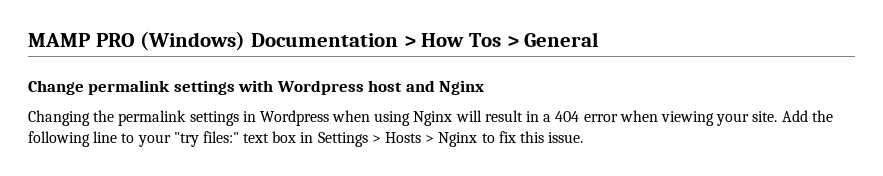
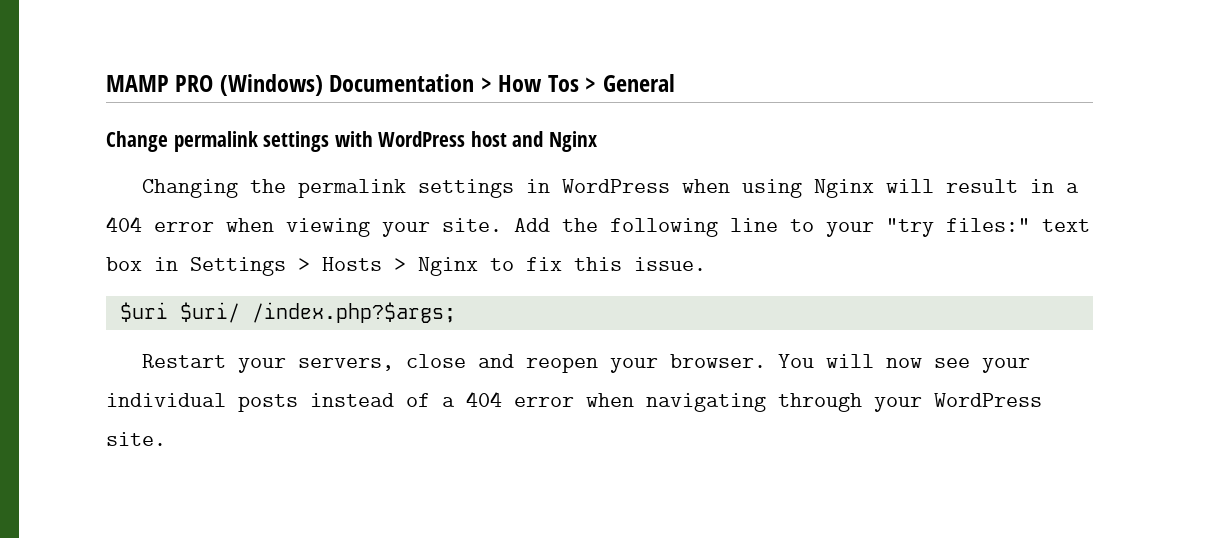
- Change permalink settings with Wordpress host and Nginx
+ Change permalink settings with WordPress host and Nginx
- Changing the permalink settings in Wordpress when using Nginx will result in a 404 error when viewing your site.
+ Changing the permalink settings in WordPress when using Nginx will result in a 404 error when viewing your site.
+ $uri $uri/ /index.php?$args;
+ Restart your servers, close and reopen your browser. You will now see your individual posts instead of a 404 error when navigating through your WordPress site.

